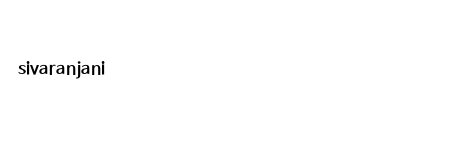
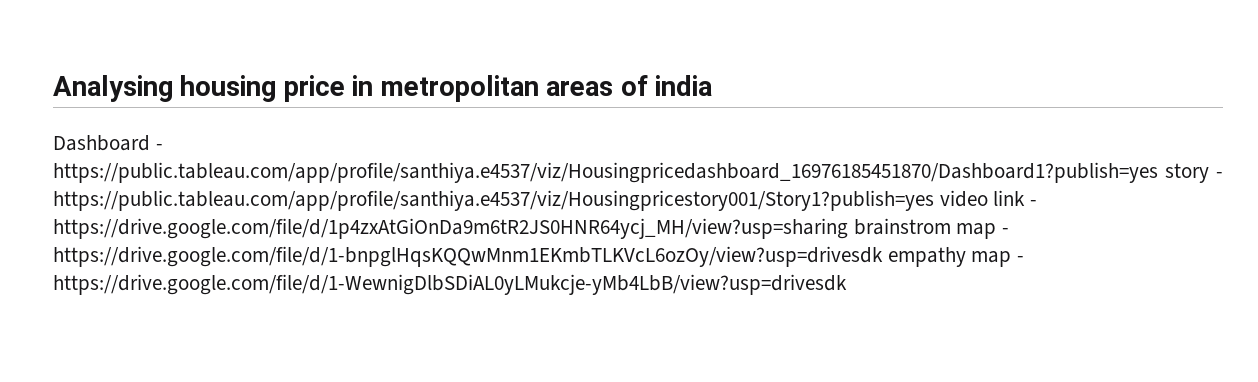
- sivaranjani
+ Analysing housing price in metropolitan areas of india
+ Dashboard - https://public.tableau.com/app/profile/santhiya.e4537/viz/Housingpricedashboard_16976185451870/Dashboard1?publish=yes story - https://public.tableau.com/app/profile/santhiya.e4537/viz/Housingpricestory001/Story1?publish=yes video link - https://drive.google.com/file/d/1p4zxAtGiOnDa9m6tR2JS0HNR64ycj_MH/view?usp=sharing brainstrom map - https://drive.google.com/file/d/1-bnpglHqsKQQwMnm1EKmbTLKVcL6ozOy/view?usp=drivesdk empathy map - https://drive.google.com/file/d/1-WewnigDlbSDiAL0yLMukcje-yMb4LbB/view?usp=drivesdk

